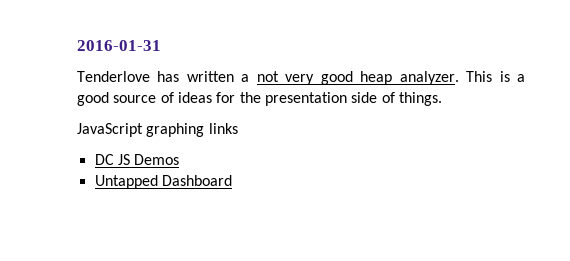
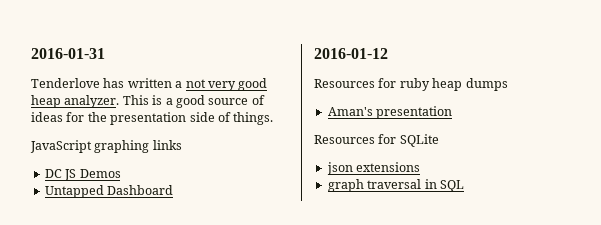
+ 2016-01-12
+ Resources for ruby heap dumps
+ Aman's presentation
+ Resources for SQLite
+ json extensions
+ graph traversal in SQL

